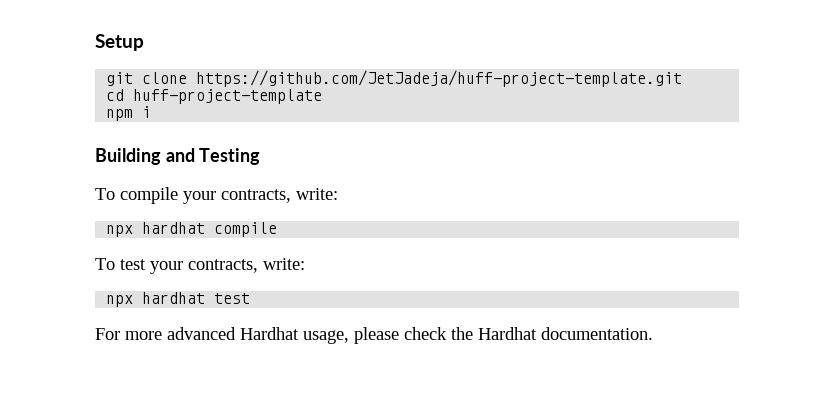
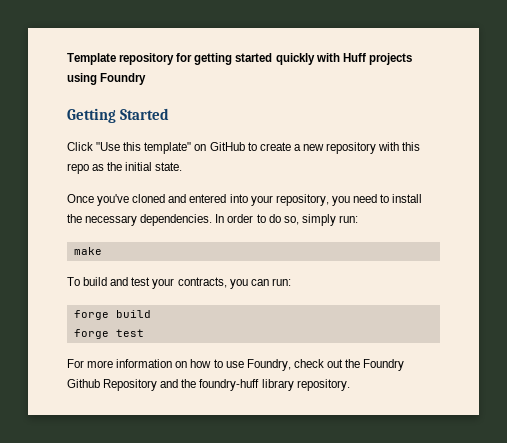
- Setup
- git clone https://github.com/JetJadeja/huff-project-template.git
- cd huff-project-template
- npm i
- Building and Testing
- To compile your contracts, write:
- npx hardhat compile
- To test your contracts, write:
- npx hardhat test
- For more advanced Hardhat usage, please check the Hardhat documentation.
+ Template repository for getting started quickly with Huff projects using Foundry
+ Getting Started
+ Click "Use this template" on GitHub to create a new repository with this repo as the initial state.
+ Once you've cloned and entered into your repository, you need to install the necessary dependencies. In order to do so, simply run:
+ make
+ To build and test your contracts, you can run:
+ forge build
+ forge test
+ For more information on how to use Foundry, check out the Foundry Github Repository and the foundry-huff library repository.

